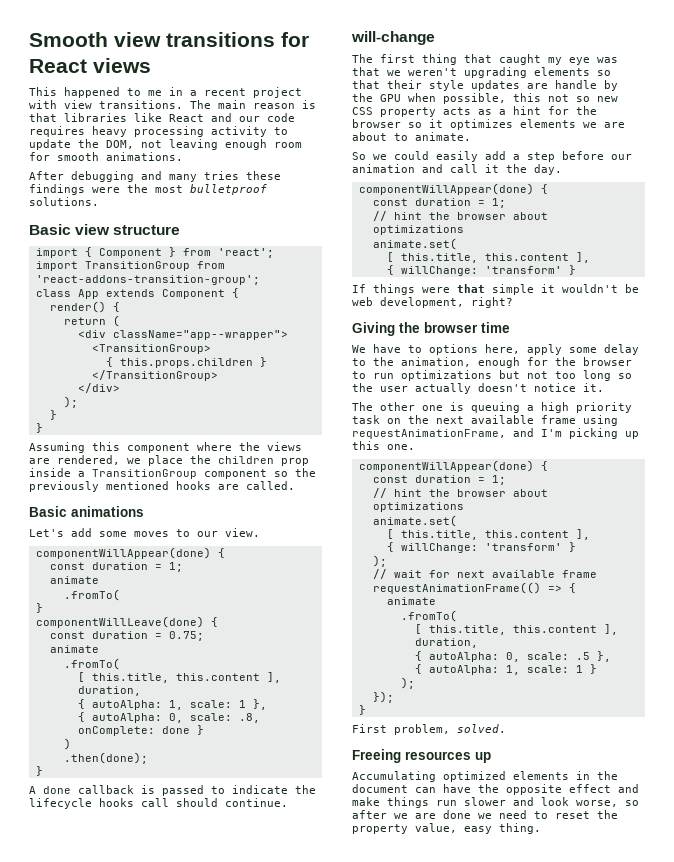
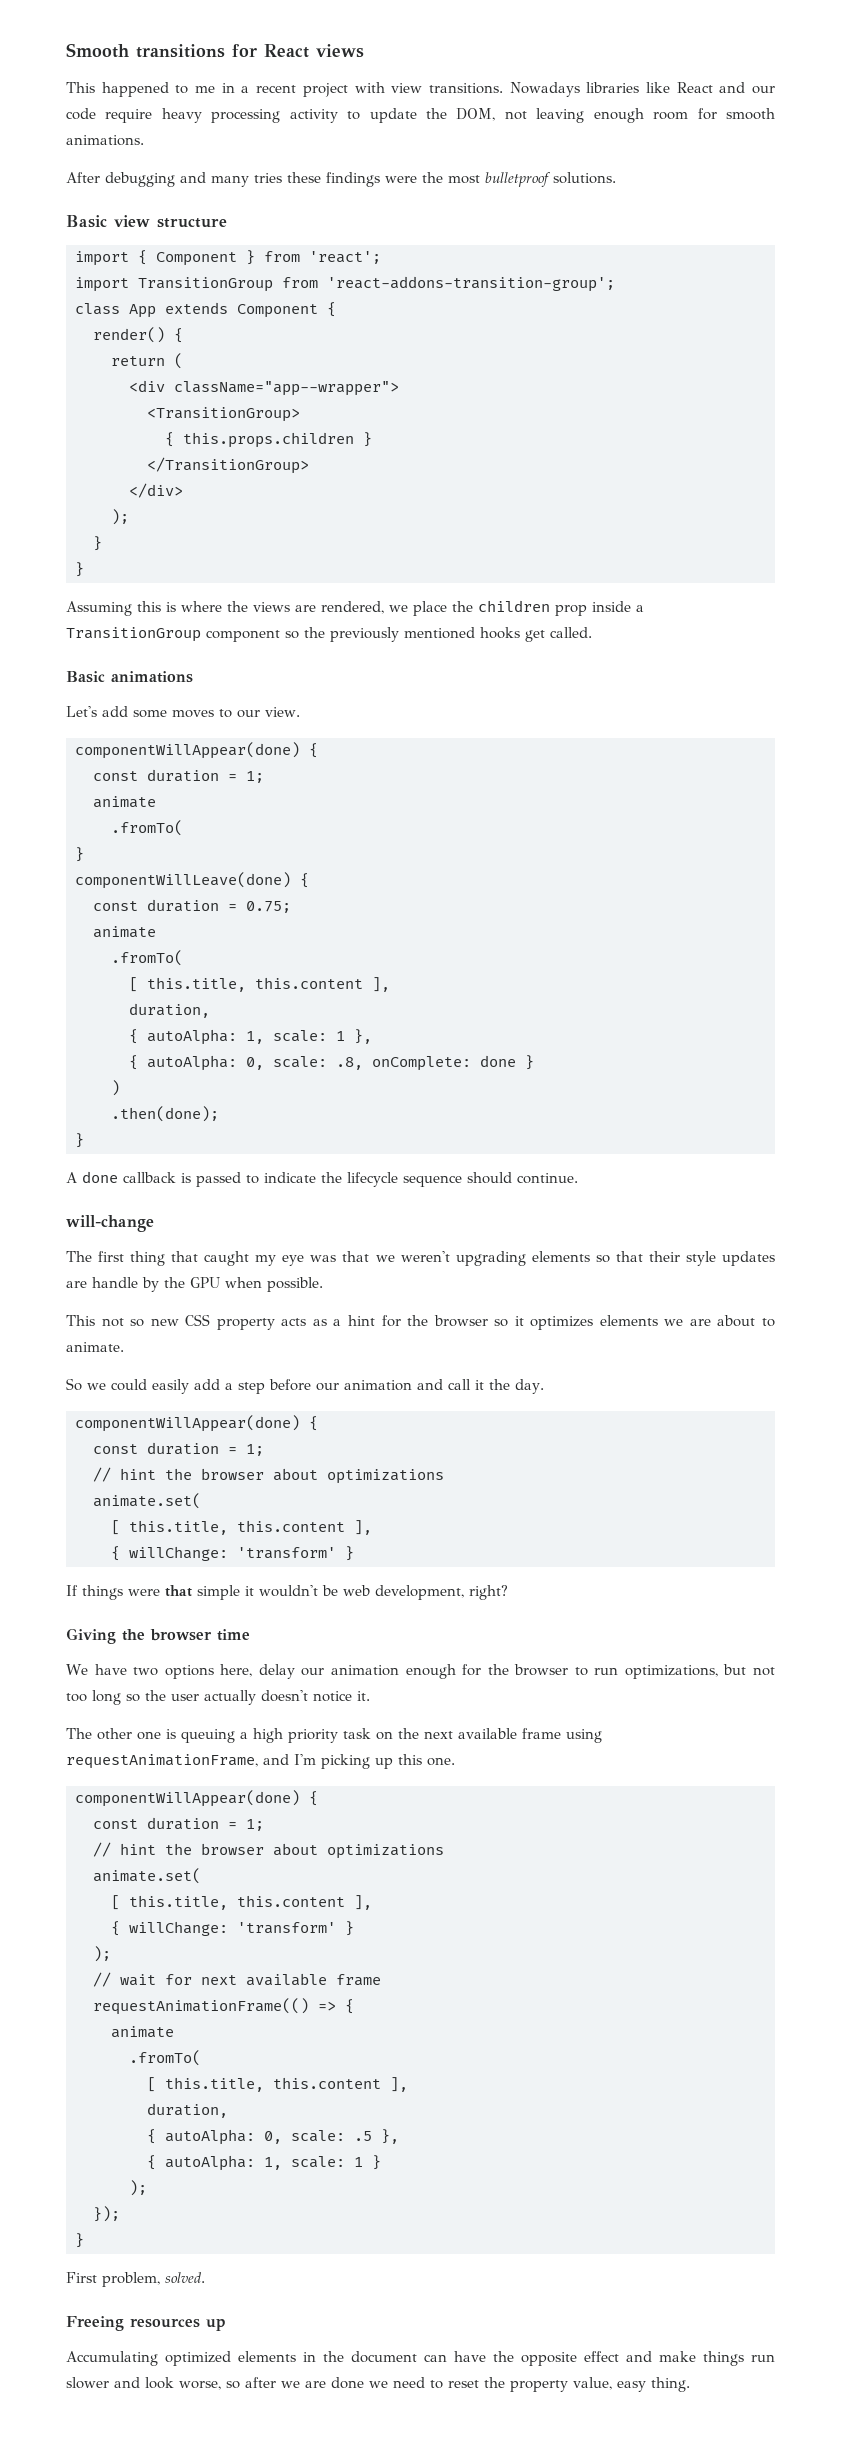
- Smooth view transitions for React views
+ Smooth transitions for React views
- The main reason is that libraries like React and our code requires heavy processing activity to update the DOM, not leaving enough room for smooth animations.
+ Nowadays libraries like React and our code require heavy processing activity to update the DOM, not leaving enough room for smooth animations.
- Assuming this component where the views are rendered, we place the children prop inside a TransitionGroup component so the previously mentioned hooks are called.
+ Assuming this is where the views are rendered, we place the children prop inside a TransitionGroup component so the previously mentioned hooks get called.
- A done callback is passed to indicate the lifecycle hooks call should continue.
+ A done callback is passed to indicate the lifecycle sequence should continue.
- The first thing that caught my eye was that we weren't upgrading elements so that their style updates are handle by the GPU when possible, this not so new CSS property acts as a hint for the browser so it optimizes elements we are about to animate.
+ The first thing that caught my eye was that we weren't upgrading elements so that their style updates are handle by the GPU when possible.
+ This not so new CSS property acts as a hint for the browser so it optimizes elements we are about to animate.
- We have to options here, apply some delay to the animation, enough for the browser to run optimizations but not too long so the user actually doesn't notice it.
+ We have two options here, delay our animation enough for the browser to run optimizations, but not too long so the user actually doesn't notice it.

